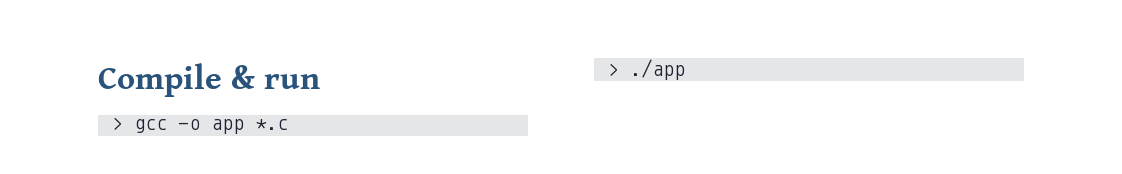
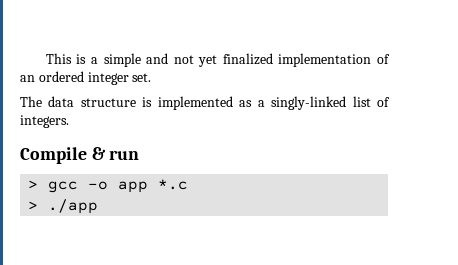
+ This is a simple and not yet finalized implementation of an ordered integer set.
+ The data structure is implemented as a singly-linked list of integers.

